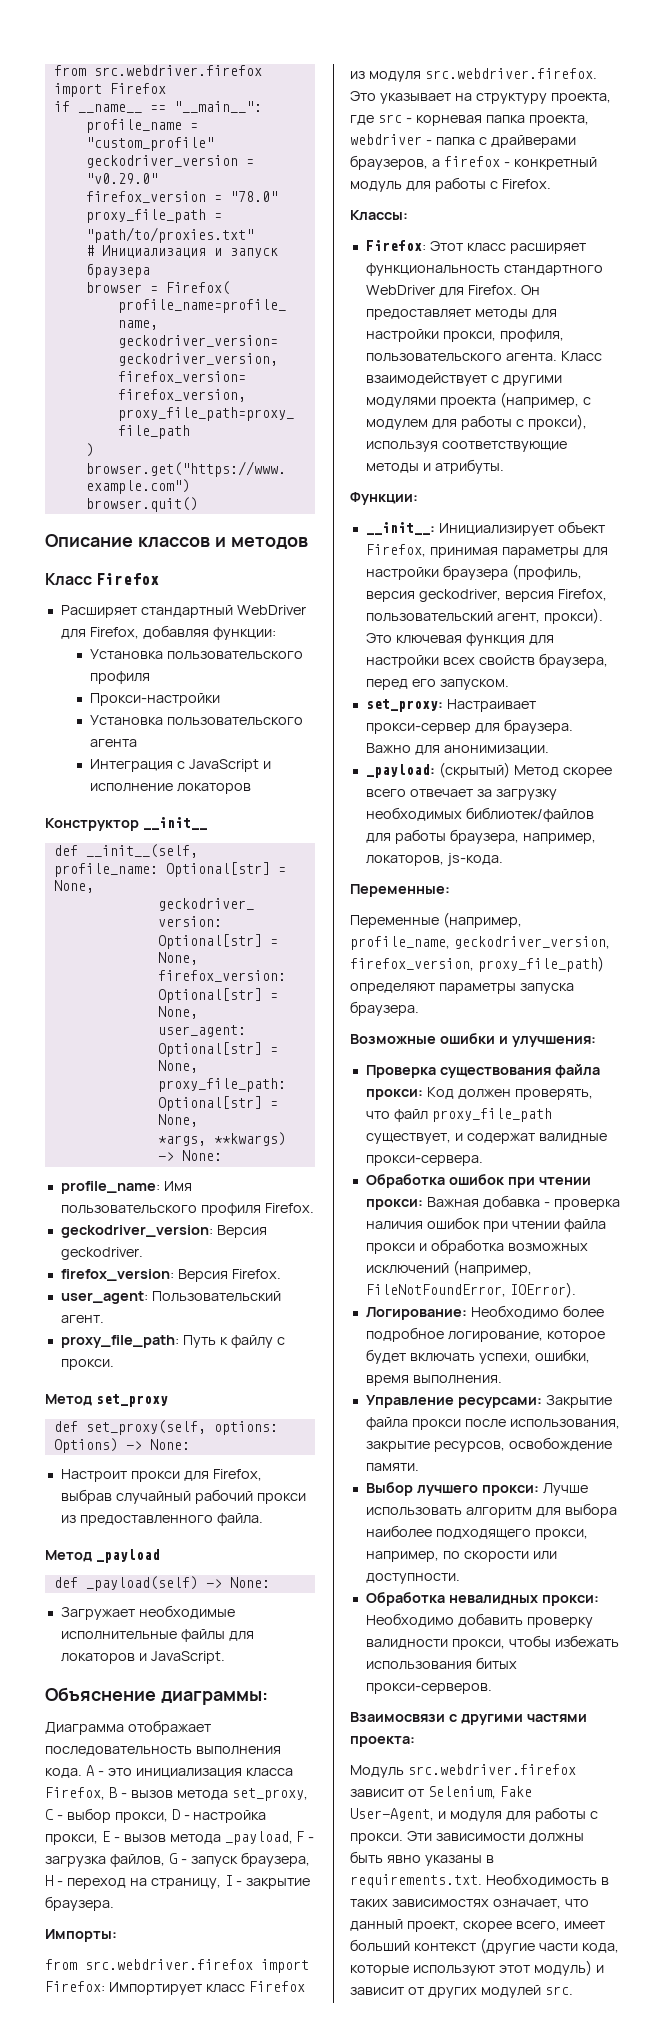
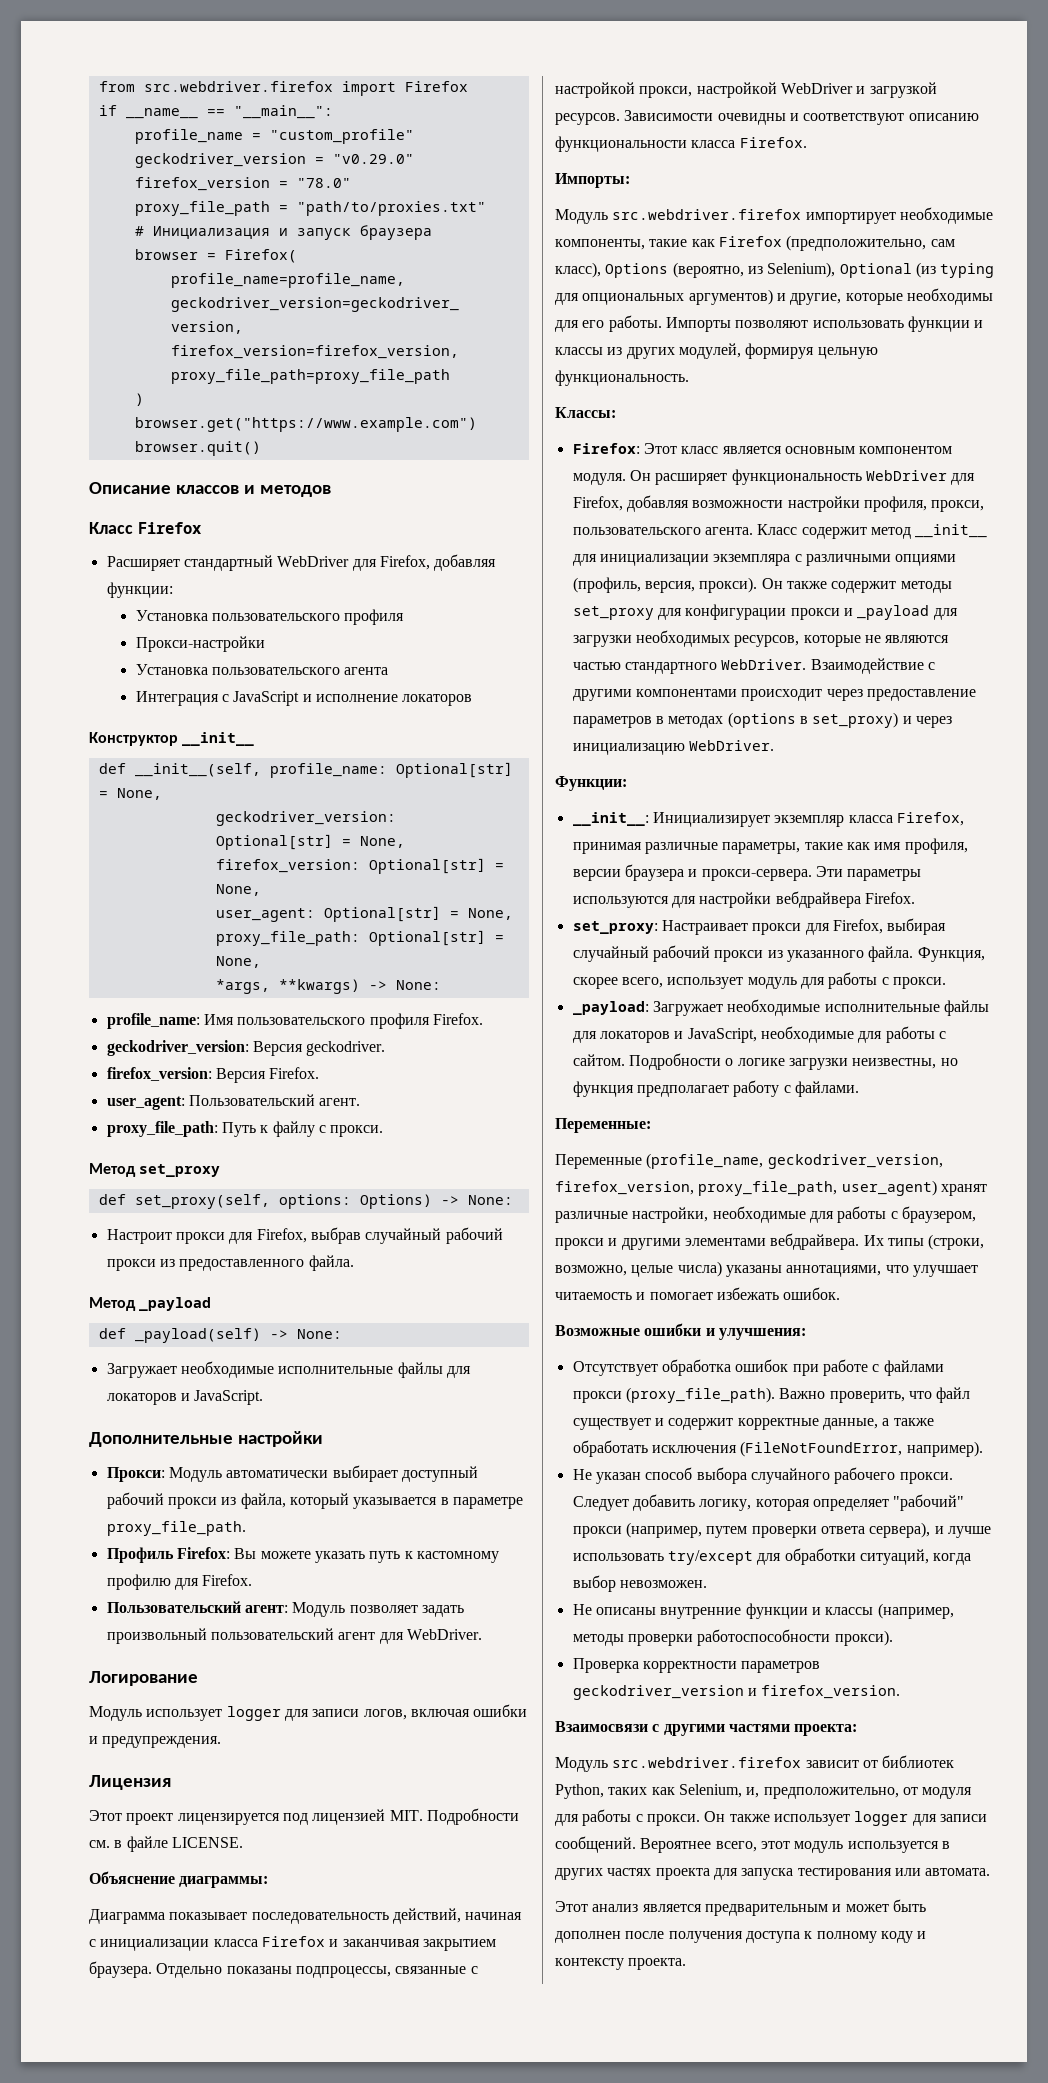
+ Дополнительные настройки
+ Прокси: Модуль автоматически выбирает доступный рабочий прокси из файла, который указывается в параметре proxy_file_path.
+ Профиль Firefox: Вы можете указать путь к кастомному профилю для Firefox.
+ Пользовательский агент: Модуль позволяет задать произвольный пользовательский агент для WebDriver.
+ Логирование
+ Модуль использует logger для записи логов, включая ошибки и предупреждения.
+ Лицензия
+ Этот проект лицензируется под лицензией MIT. Подробности см. в файле LICENSE.
  Объяснение диаграммы:
- Диаграмма отображает последовательность выполнения кода. A - это инициализация класса Firefox, B - вызов метода set_proxy, C - выбор прокси, D - настройка прокси, E - вызов метода _payload, F - загрузка файлов, G - запуск браузера, H - переход на страницу, I - закрытие браузера.
+ Диаграмма показывает последовательность действий, начиная с инициализации класса Firefox и заканчивая закрытием браузера. Отдельно показаны подпроцессы, связанные с настройкой прокси, настройкой WebDriver и загрузкой ресурсов. Зависимости очевидны и соответствуют описанию функциональности класса Firefox.
  Импорты:
- from src.webdriver.firefox import Firefox: Импортирует класс Firefox из модуля src.webdriver.firefox. Это указывает на структуру проекта, где src - корневая папка проекта, webdriver - папка с драйверами браузеров, а firefox - конкретный модуль для работы с Firefox.
+ Модуль src.webdriver.firefox импортирует необходимые компоненты, такие как Firefox (предположительно, сам класс), Options (вероятно, из Selenium), Optional (из typing для опциональных аргументов) и другие, которые необходимы для его работы. Импорты позволяют использовать функции и классы из других модулей, формируя цельную функциональность.
- Firefox: Этот класс расширяет функциональность стандартного WebDriver для Firefox. Он предоставляет методы для настройки прокси, профиля, пользовательского агента. Класс взаимодействует с другими модулями проекта (например, с модулем для работы с прокси), используя соответствующие методы и атрибуты.
+ Firefox: Этот класс является основным компонентом модуля. Он расширяет функциональность WebDriver для Firefox, добавляя возможности настройки профиля, прокси, пользовательского агента. Класс содержит метод __init__ для инициализации экземпляра с различными опциями (профиль, версия, прокси). Он также содержит методы set_proxy для конфигурации прокси и _payload для загрузки необходимых ресурсов, которые не являются частью стандартного WebDriver. Взаимодействие с другими компонентами происходит через предоставление параметров в методах (options в set_proxy) и через инициализацию WebDriver.
  Функции:
- __init__: Инициализирует объект Firefox, принимая параметры для настройки браузера (профиль, версия geckodriver, версия Firefox, пользовательский агент, прокси). Это ключевая функция для настройки всех свойств браузера, перед его запуском.
- set_proxy: Настраивает прокси-сервер для браузера. Важно для анонимизации.
- _payload: (скрытый) Метод скорее всего отвечает за загрузку необходимых библиотек/файлов для работы браузера, например, локаторов, js-кода.
+ __init__: Инициализирует экземпляр класса Firefox, принимая различные параметры, такие как имя профиля, версии браузера и прокси-сервера. Эти параметры используются для настройки вебдрайвера Firefox.
+ set_proxy: Настраивает прокси для Firefox, выбирая случайный рабочий прокси из указанного файла. Функция, скорее всего, использует модуль для работы с прокси.
+ _payload: Загружает необходимые исполнительные файлы для локаторов и JavaScript, необходимые для работы с сайтом. Подробности о логике загрузки неизвестны, но функция предполагает работу с файлами.
  Переменные:
- Переменные (например, profile_name, geckodriver_version, firefox_version, proxy_file_path) определяют параметры запуска браузера.
+ Переменные (profile_name, geckodriver_version, firefox_version, proxy_file_path, user_agent) хранят различные настройки, необходимые для работы с браузером, прокси и другими элементами вебдрайвера. Их типы (строки, возможно, целые числа) указаны аннотациями, что улучшает читаемость и помогает избежать ошибок.
  Возможные ошибки и улучшения:
- Проверка существования файла прокси: Код должен проверять, что файл proxy_file_path существует, и содержат валидные прокси-сервера.
- Обработка ошибок при чтении прокси: Важная добавка - проверка наличия ошибок при чтении файла прокси и обработка возможных исключений (например, FileNotFoundError, IOError).
- Логирование: Необходимо более подробное логирование, которое будет включать успехи, ошибки, время выполнения.
- Управление ресурсами: Закрытие файла прокси после использования, закрытие ресурсов, освобождение памяти.
- Выбор лучшего прокси: Лучше использовать алгоритм для выбора наиболее подходящего прокси, например, по скорости или доступности.
- Обработка невалидных прокси: Необходимо добавить проверку валидности прокси, чтобы избежать использования битых прокси-серверов.
+ Отсутствует обработка ошибок при работе с файлами прокси (proxy_file_path). Важно проверить, что файл существует и содержит корректные данные, а также обработать исключения (FileNotFoundError, например).
+ Не указан способ выбора случайного рабочего прокси. Следует добавить логику, которая определяет "рабочий" прокси (например, путем проверки ответа сервера), и лучше использовать try/except для обработки ситуаций, когда выбор невозможен.
+ Не описаны внутренние функции и классы (например, методы проверки работоспособности прокси).
+ Проверка корректности параметров geckodriver_version и firefox_version.
- Модуль src.webdriver.firefox зависит от Selenium, Fake User-Agent, и модуля для работы с прокси.
+ Модуль src.webdriver.firefox зависит от библиотек Python, таких как Selenium, и, предположительно, от модуля для работы с прокси.
- Эти зависимости должны быть явно указаны в requirements.txt. Необходимость в таких зависимостях означает, что данный проект, скорее всего, имеет больший контекст (другие части кода, которые используют этот модуль) и зависит от других модулей src.
+ Он также использует logger для записи сообщений. Вероятнее всего, этот модуль используется в других частях проекта для запуска тестирования или автомата.
+ Этот анализ является предварительным и может быть дополнен после получения доступа к полному коду и контексту проекта.

